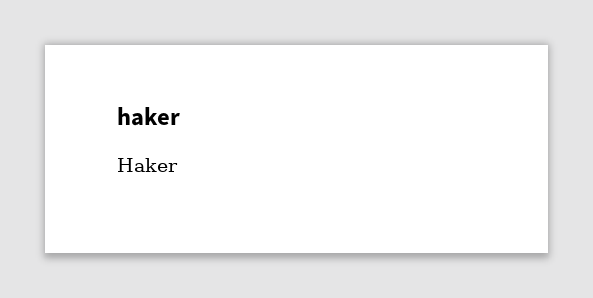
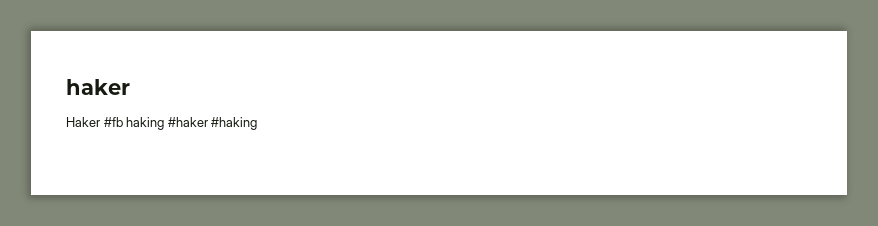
- Haker
+ Haker #fb haking #haker #haking

